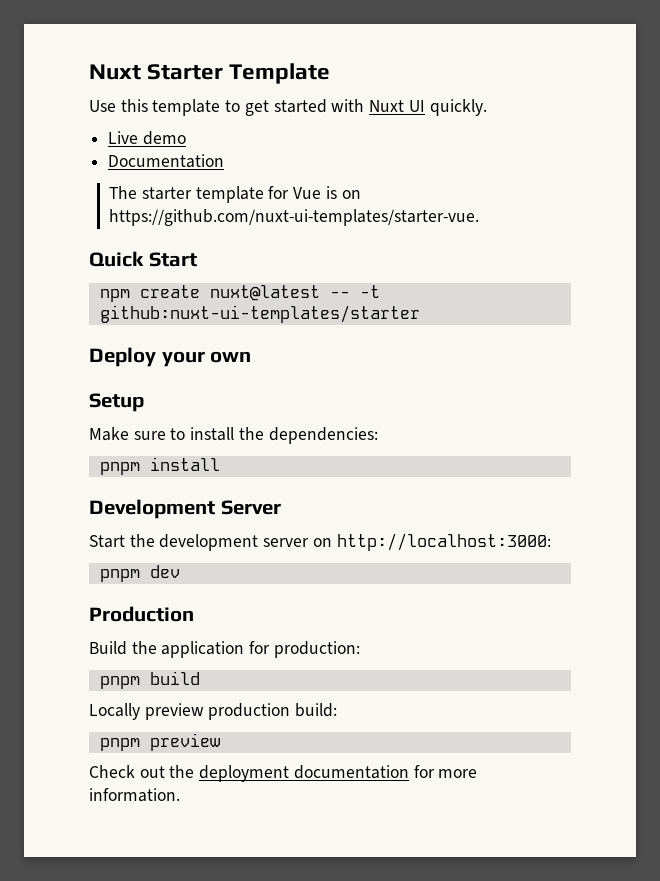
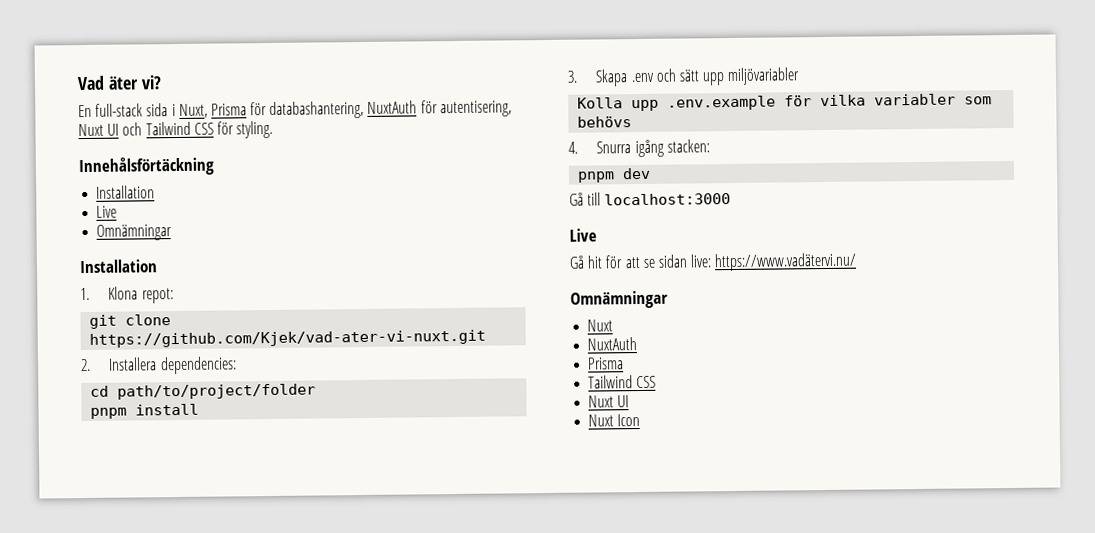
- Nuxt Starter Template
- Use this template to get started with Nuxt UI quickly.
- Live demo
- Documentation
- The starter template for Vue is on https://github.com/nuxt-ui-templates/starter-vue.
- Quick Start
- npm create nuxt@latest -- -t github:nuxt-ui-templates/starter
- Deploy your own
- Setup
- Make sure to install the dependencies:
+ Vad äter vi?
+ En full-stack sida i Nuxt, Prisma för databashantering, NuxtAuth för autentisering, Nuxt UI och Tailwind CSS för styling.
+ Innehålsförtäckning
+ Installation
+ Live
+ Omnämningar
+ Installation
+ 1. Klona repot:
+ git clone https://github.com/Kjek/vad-ater-vi-nuxt.git
+ 2. Installera dependencies:
+ cd path/to/project/folder
  pnpm install
- Development Server
- Start the development server on http://localhost:3000:
+ 3. Skapa .env och sätt upp miljövariabler
+ Kolla upp .env.example för vilka variabler som behövs
+ 4. Snurra igång stacken:
  pnpm dev
- Production
- Build the application for production:
- pnpm build
- Locally preview production build:
- pnpm preview
- Check out the deployment documentation for more information.
+ Gå till localhost:3000
+ Live
+ Gå hit för att se sidan live: https://www.vadätervi.nu/
+ Omnämningar
+ Nuxt
+ NuxtAuth
+ Prisma
+ Tailwind CSS
+ Nuxt UI
+ Nuxt Icon

